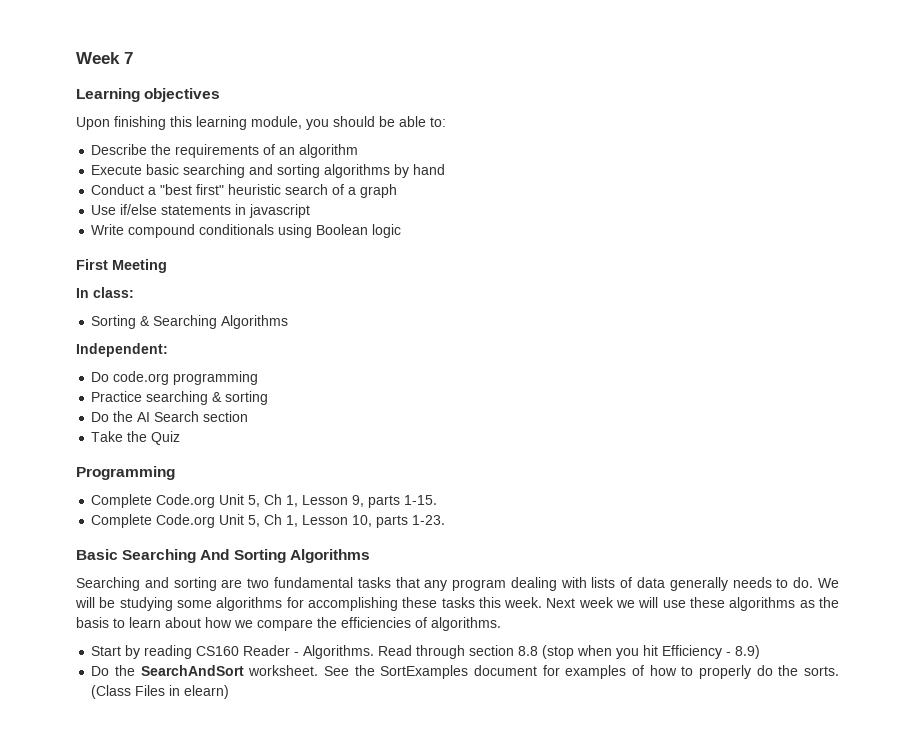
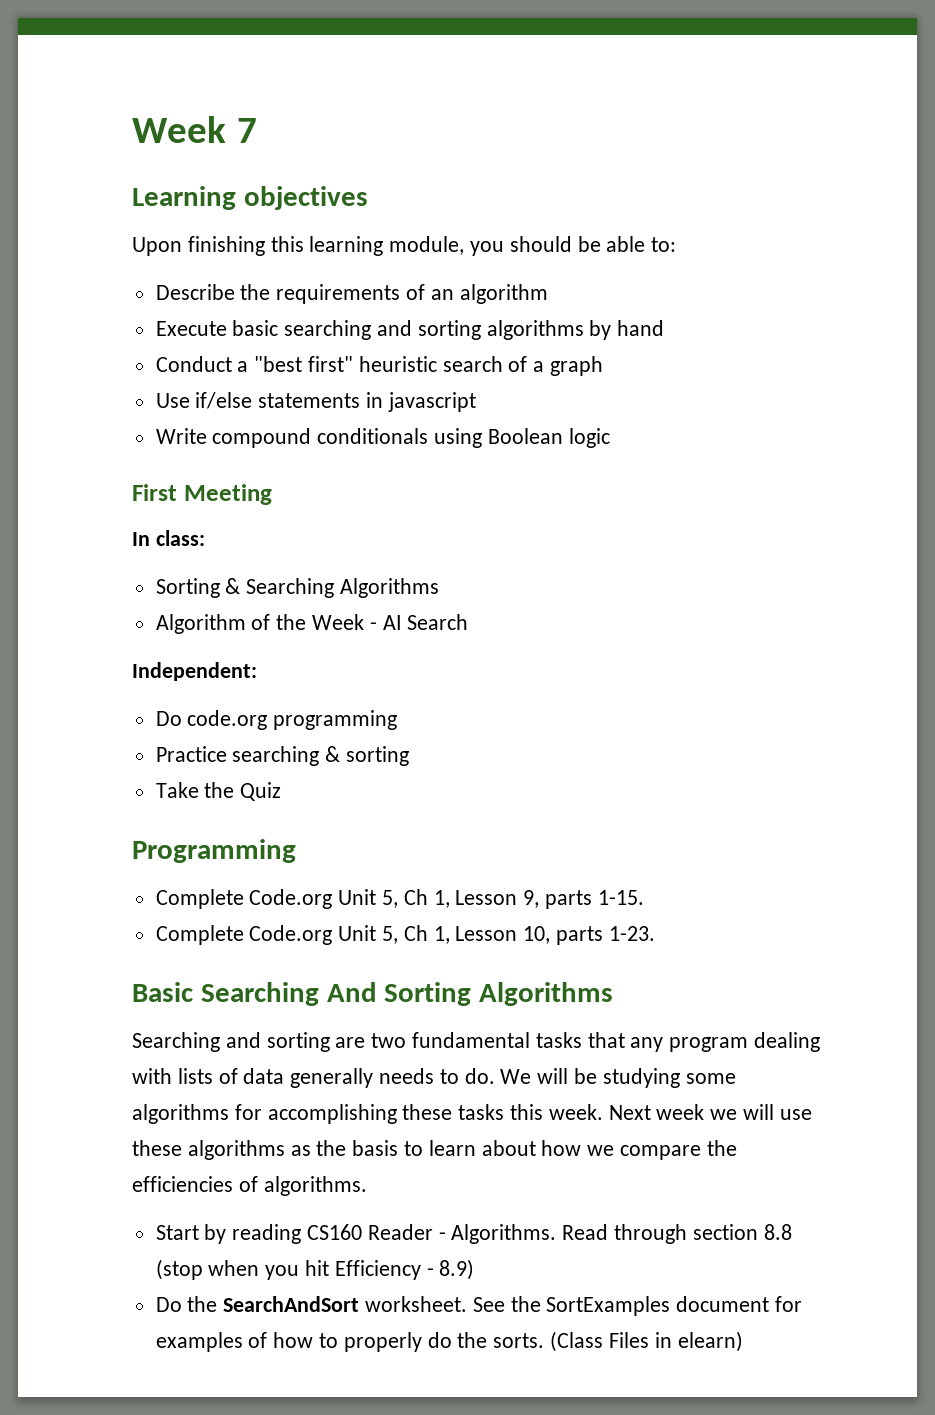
+ Algorithm of the Week - AI Search
- Do the AI Search section

